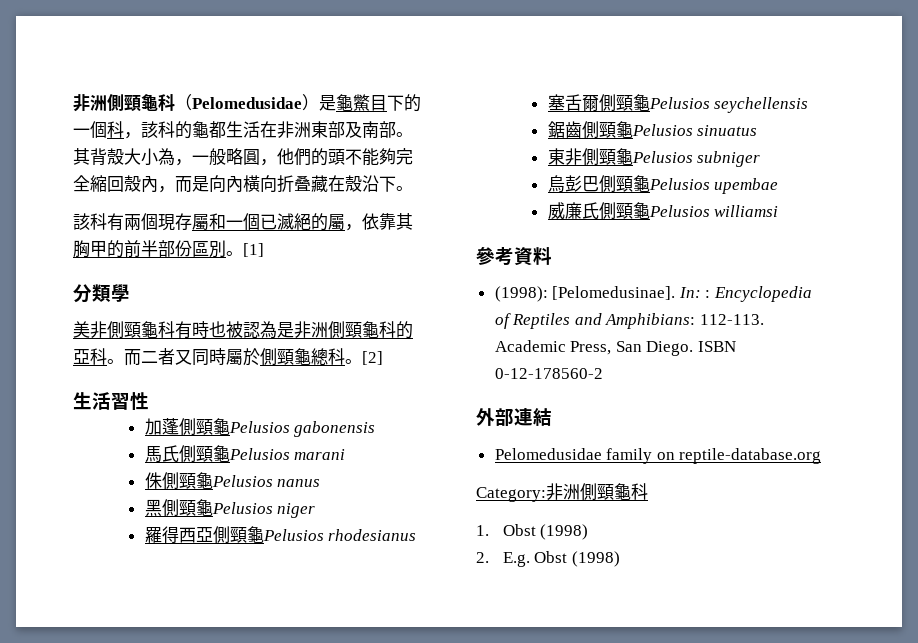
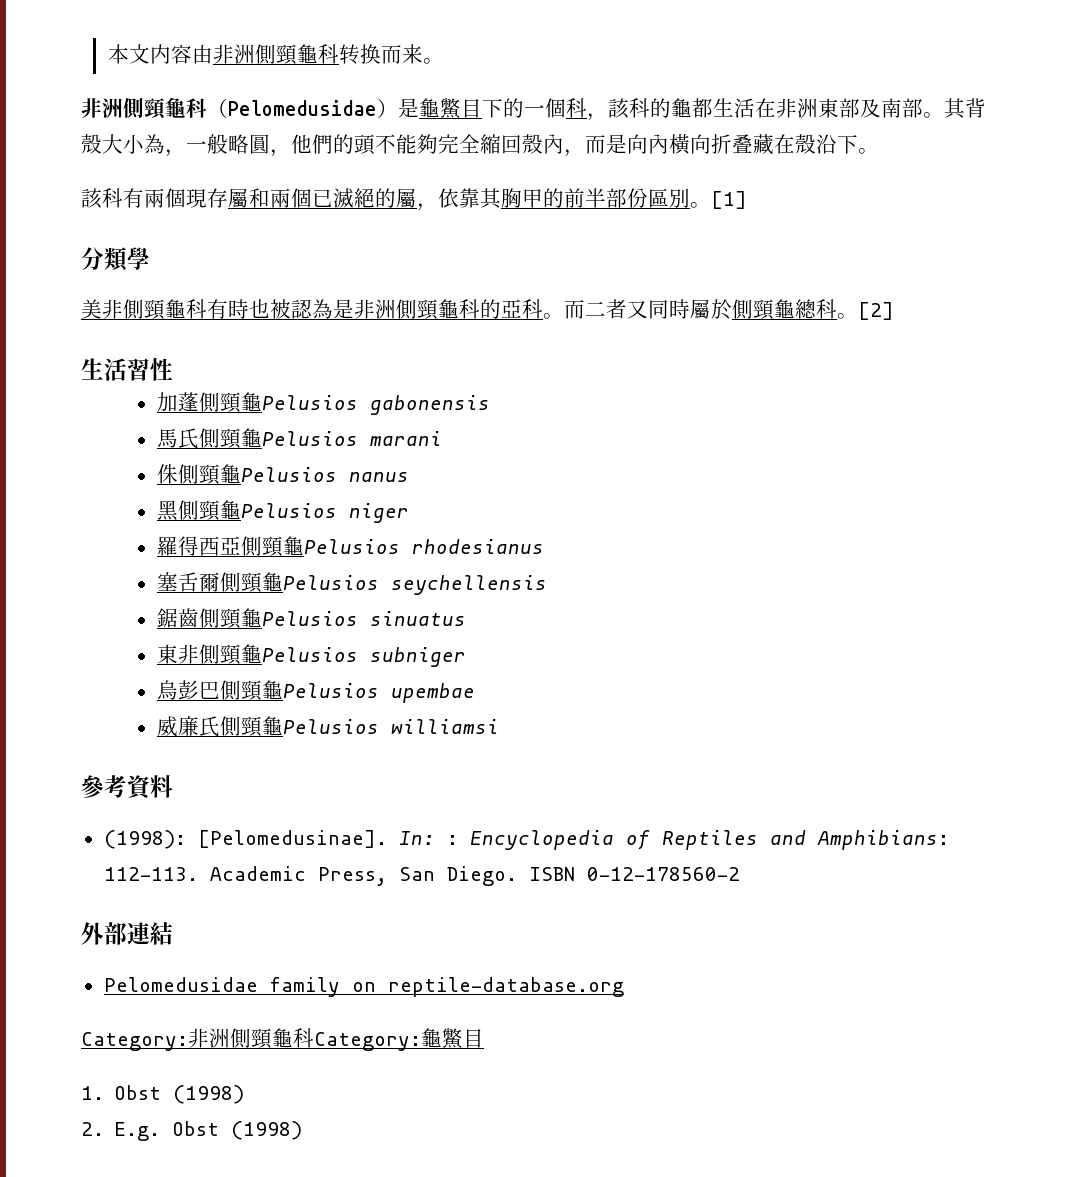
+ 本文内容由非洲側頸龜科转换而来。
- 該科有兩個現存屬和一個已滅絕的屬，依靠其胸甲的前半部份區別。
+ 該科有兩個現存屬和兩個已滅絕的屬，依靠其胸甲的前半部份區別。
- Category:非洲側頸龜科
+ Category:非洲側頸龜科Category:龜鱉目

